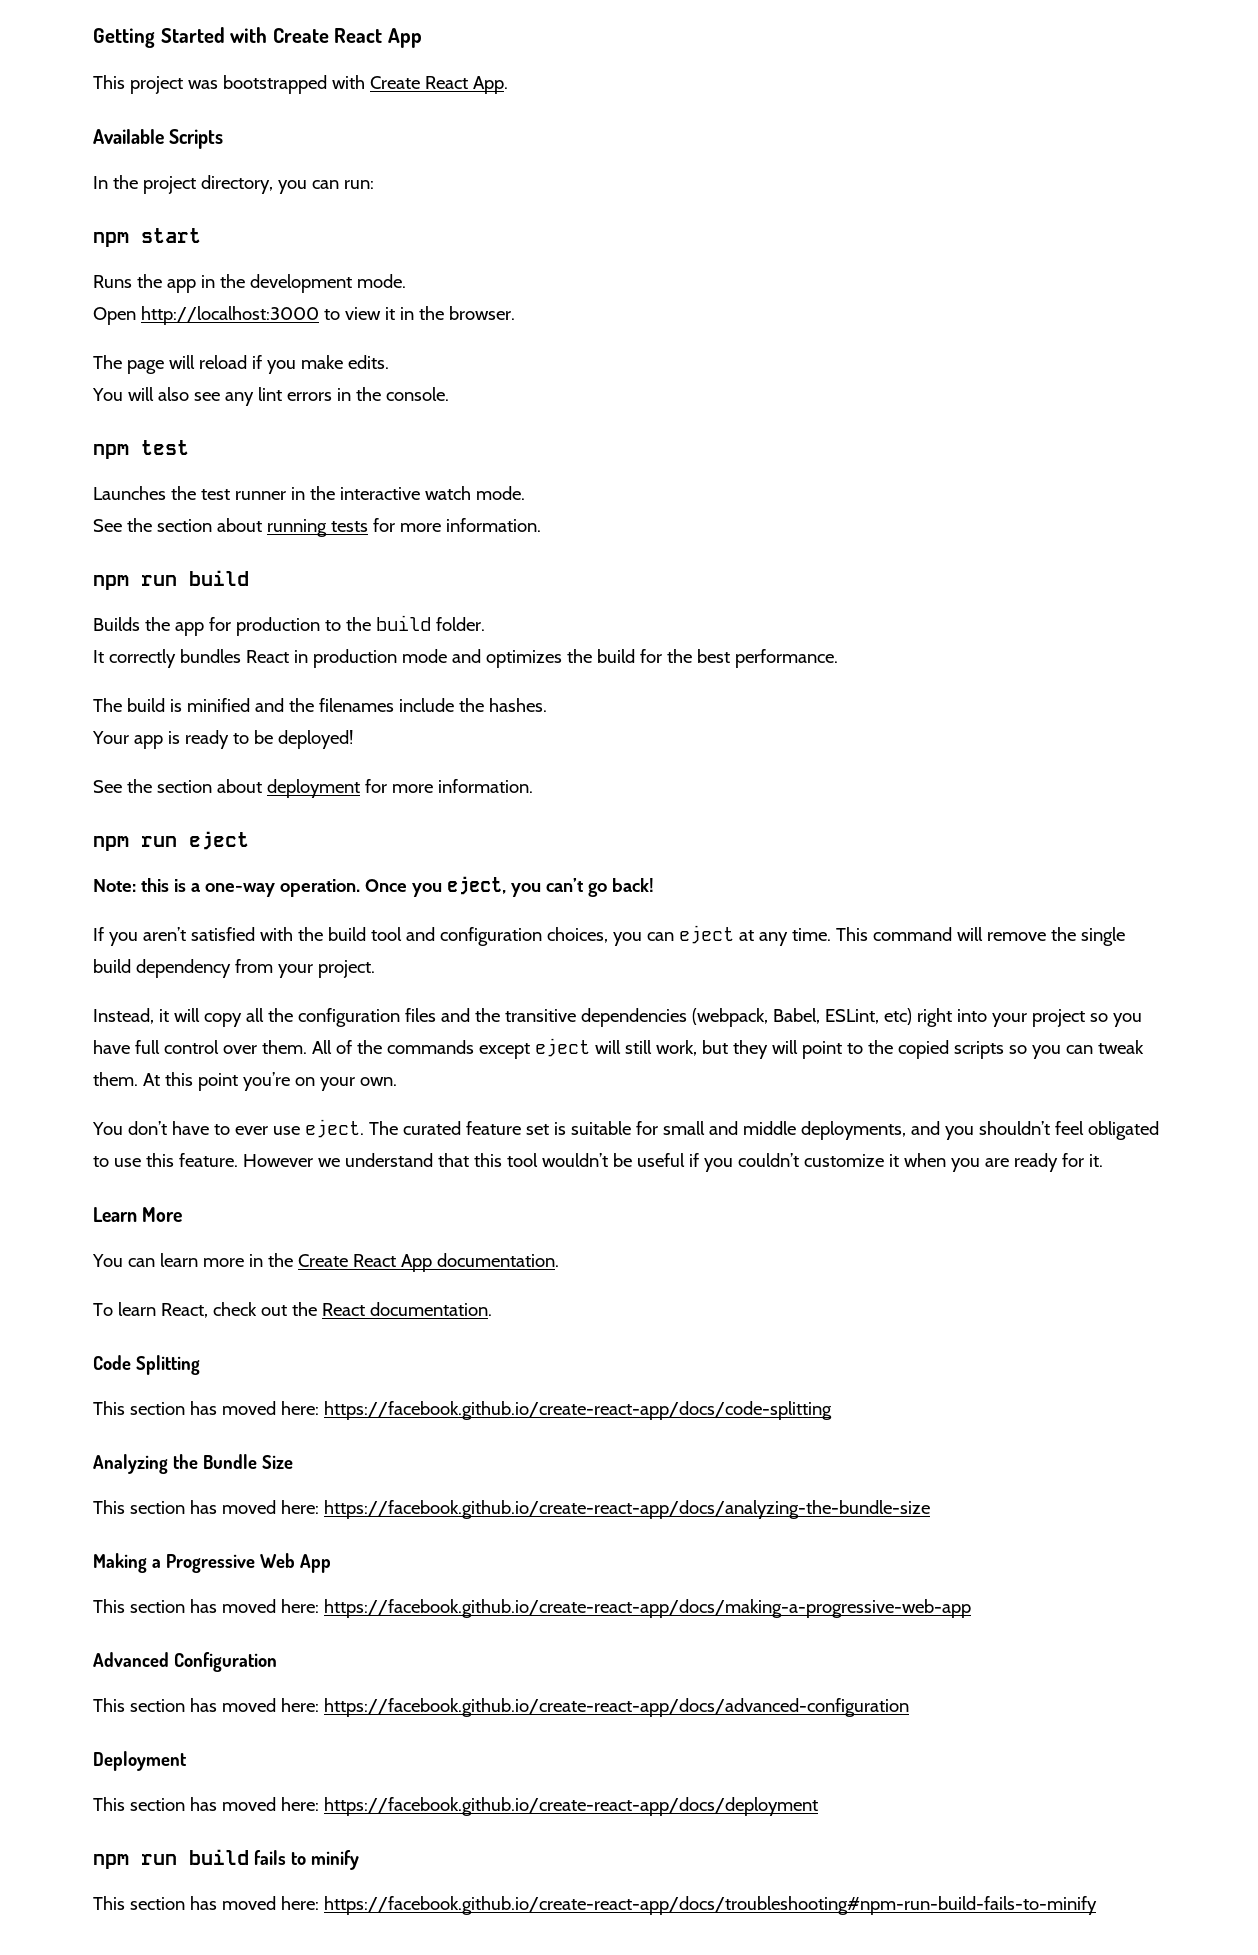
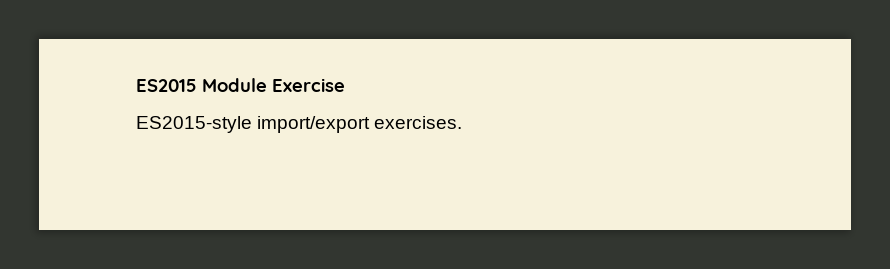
- Getting Started with Create React App
- This project was bootstrapped with Create React App.
- Available Scripts
- In the project directory, you can run:
- npm start
- Runs the app in the development mode.
- Open http://localhost:3000 to view it in the browser.
- The page will reload if you make edits.
- You will also see any lint errors in the console.
- npm test
- Launches the test runner in the interactive watch mode.
- See the section about running tests for more information.
- npm run build
- Builds the app for production to the build folder.
- It correctly bundles React in production mode and optimizes the build for the best performance.
- The build is minified and the filenames include the hashes.
- Your app is ready to be deployed!
- See the section about deployment for more information.
- npm run eject
- Note: this is a one-way operation. Once you eject, you can’t go back!
- If you aren’t satisfied with the build tool and configuration choices, you can eject at any time. This command will remove the single build dependency from your project.
- Instead, it will copy all the configuration files and the transitive dependencies (webpack, Babel, ESLint, etc) right into your project so you have full control over them. All of the commands except eject will still work, but they will point to the copied scripts so you can tweak them. At this point you’re on your own.
- You don’t have to ever use eject. The curated feature set is suitable for small and middle deployments, and you shouldn’t feel obligated to use this feature. However we understand that this tool wouldn’t be useful if you couldn’t customize it when you are ready for it.
- Learn More
- You can learn more in the Create React App documentation.
- To learn React, check out the React documentation.
- Code Splitting
- This section has moved here: https://facebook.github.io/create-react-app/docs/code-splitting
- Analyzing the Bundle Size
- This section has moved here: https://facebook.github.io/create-react-app/docs/analyzing-the-bundle-size
- Making a Progressive Web App
- This section has moved here: https://facebook.github.io/create-react-app/docs/making-a-progressive-web-app
- Advanced Configuration
- This section has moved here: https://facebook.github.io/create-react-app/docs/advanced-configuration
- Deployment
- This section has moved here: https://facebook.github.io/create-react-app/docs/deployment
- npm run build fails to minify
- This section has moved here: https://facebook.github.io/create-react-app/docs/troubleshooting#npm-run-build-fails-to-minify
+ ES2015 Module Exercise
+ ES2015-style import/export exercises.

